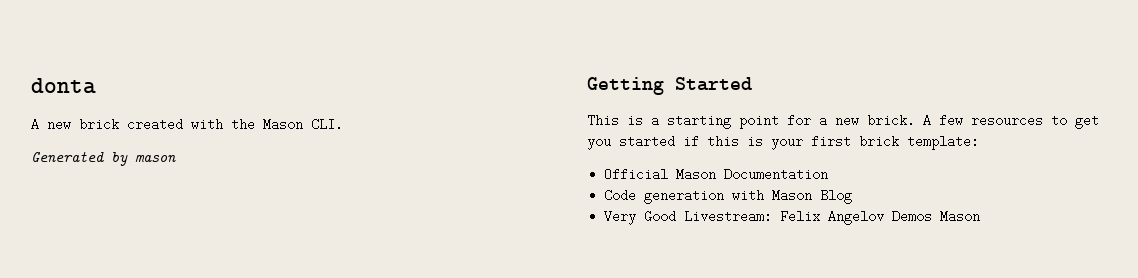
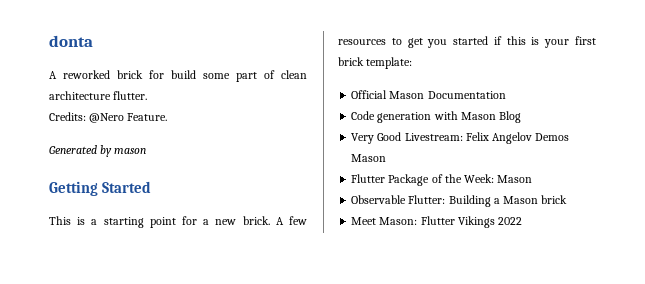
- A new brick created with the Mason CLI.
+ A reworked brick for build some part of clean architecture flutter.
+ Credits: @Nero Feature.
+ Flutter Package of the Week: Mason
+ Observable Flutter: Building a Mason brick
+ Meet Mason: Flutter Vikings 2022

